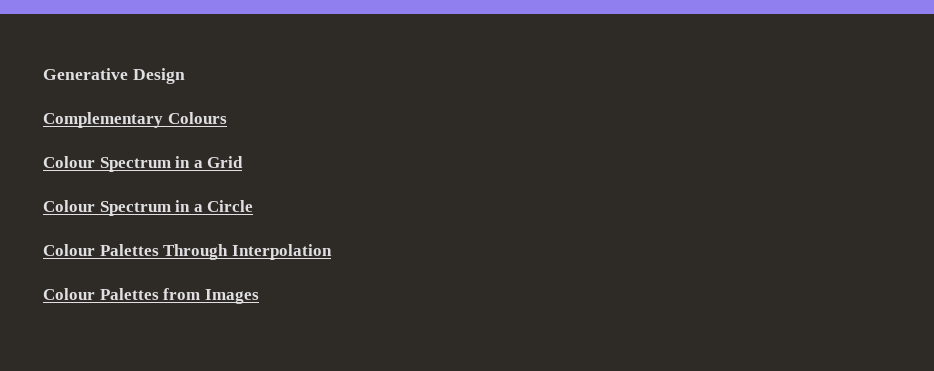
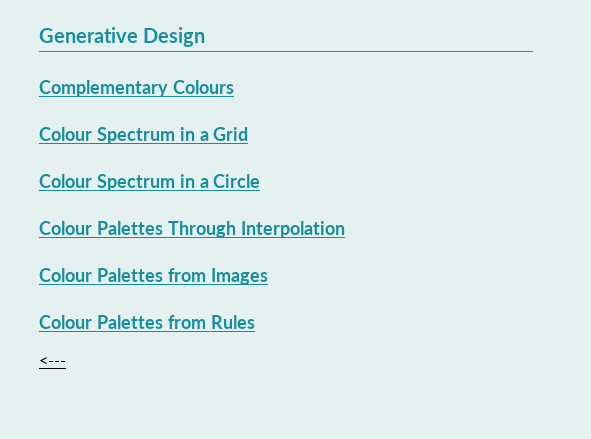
+ Colour Palettes from Rules
+ <---

